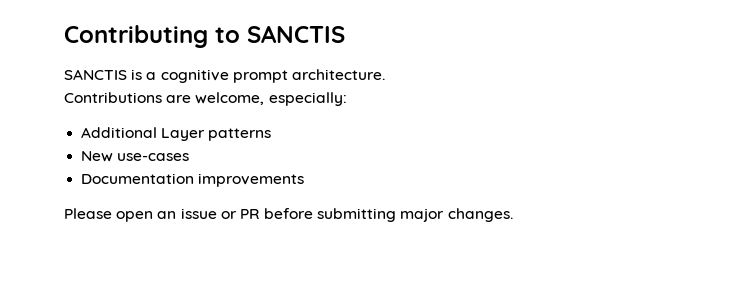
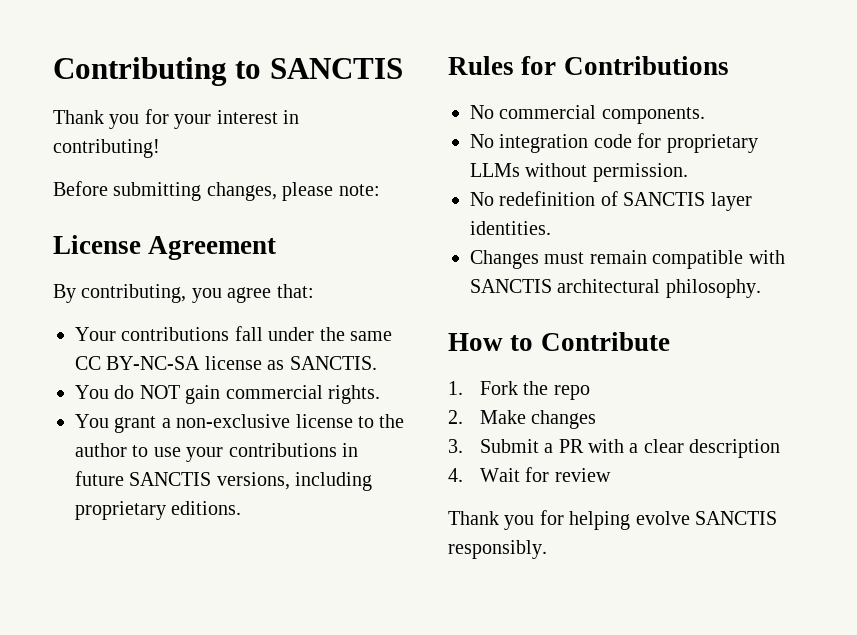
- SANCTIS is a cognitive prompt architecture.
- Contributions are welcome, especially:
- Additional Layer patterns
- New use-cases
- Documentation improvements
- Please open an issue or PR before submitting major changes.
+ Thank you for your interest in contributing!
+ Before submitting changes, please note:
+ License Agreement
+ By contributing, you agree that:
+ Your contributions fall under the same CC BY-NC-SA license as SANCTIS.
+ You do NOT gain commercial rights.
+ You grant a non-exclusive license to the author to use your contributions in future SANCTIS versions, including proprietary editions.
+ Rules for Contributions
+ No commercial components.
+ No integration code for proprietary LLMs without permission.
+ No redefinition of SANCTIS layer identities.
+ Changes must remain compatible with SANCTIS architectural philosophy.
+ How to Contribute
+ 1. Fork the repo
+ 2. Make changes
+ 3. Submit a PR with a clear description
+ 4. Wait for review
+ Thank you for helping evolve SANCTIS responsibly.

